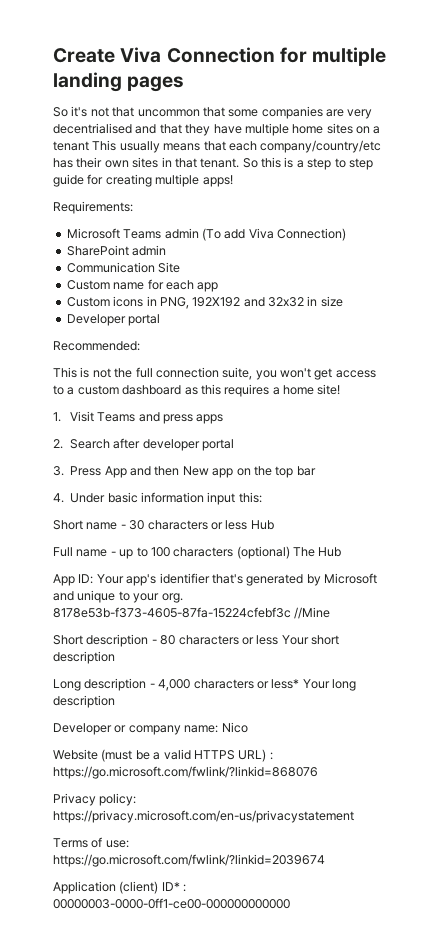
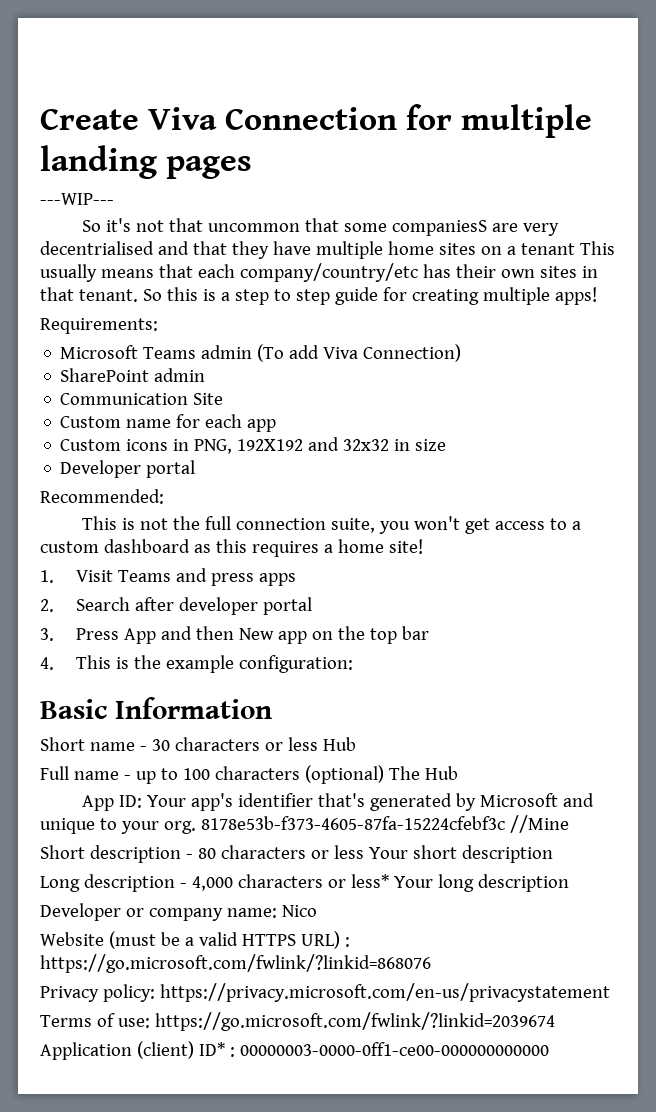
+ ---WIP---
- So it's not that uncommon that some companies are very decentrialised and that they have multiple home sites on a tenant This usually means that each company/country/etc has their own sites in that tenant.
+ So it's not that uncommon that some companiesS are very decentrialised and that they have multiple home sites on a tenant This usually means that each company/country/etc has their own sites in that tenant.
- 4. Under basic information input this:
+ 4. This is the example configuration:
+ Basic Information

